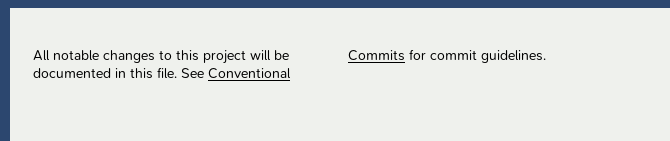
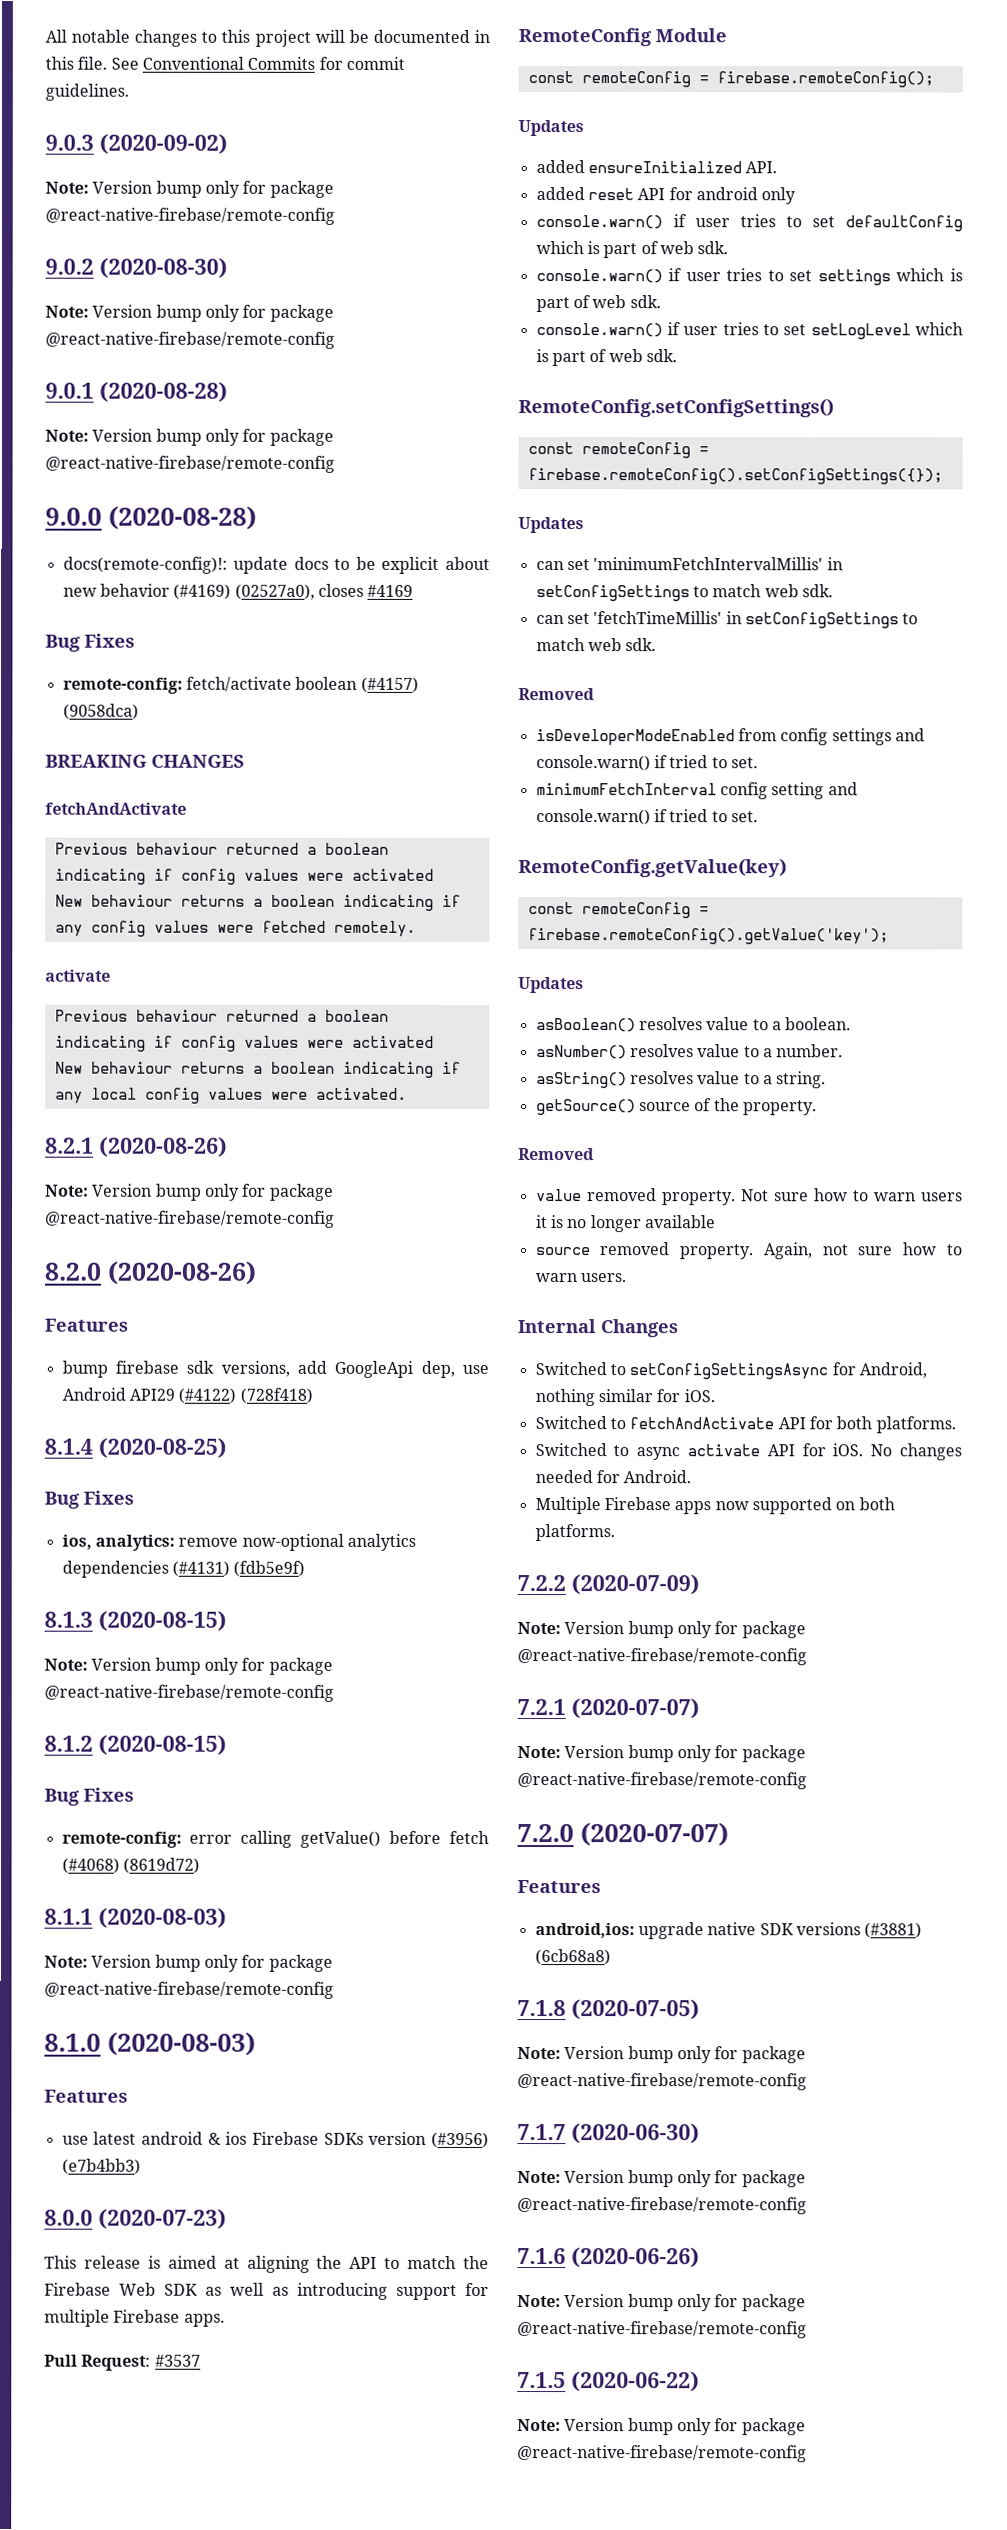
+ 9.0.3 (2020-09-02)
+ Note: Version bump only for package @react-native-firebase/remote-config
+ 9.0.2 (2020-08-30)
+ Note: Version bump only for package @react-native-firebase/remote-config
+ 9.0.1 (2020-08-28)
+ Note: Version bump only for package @react-native-firebase/remote-config
+ 9.0.0 (2020-08-28)
+ docs(remote-config)!: update docs to be explicit about new behavior (#4169) (02527a0), closes #4169
+ Bug Fixes
+ remote-config: fetch/activate boolean (#4157) (9058dca)
+ BREAKING CHANGES
+ fetchAndActivate
+ Previous behaviour returned a boolean indicating if config values were activated
+ New behaviour returns a boolean indicating if any config values were fetched remotely.
+ activate
+ Previous behaviour returned a boolean indicating if config values were activated
+ New behaviour returns a boolean indicating if any local config values were activated.
+ 8.2.1 (2020-08-26)
+ Note: Version bump only for package @react-native-firebase/remote-config
+ 8.2.0 (2020-08-26)
+ Features
+ bump firebase sdk versions, add GoogleApi dep, use Android API29 (#4122) (728f418)
+ 8.1.4 (2020-08-25)
+ Bug Fixes
+ ios, analytics: remove now-optional analytics dependencies (#4131) (fdb5e9f)
+ 8.1.3 (2020-08-15)
+ Note: Version bump only for package @react-native-firebase/remote-config
+ 8.1.2 (2020-08-15)
+ Bug Fixes
+ remote-config: error calling getValue() before fetch (#4068) (8619d72)
+ 8.1.1 (2020-08-03)
+ Note: Version bump only for package @react-native-firebase/remote-config
+ 8.1.0 (2020-08-03)
+ Features
+ use latest android & ios Firebase SDKs version (#3956) (e7b4bb3)
+ 8.0.0 (2020-07-23)
+ This release is aimed at aligning the API to match the Firebase Web SDK as well as introducing support for multiple Firebase apps.
+ Pull Request: #3537
+ RemoteConfig Module
+ const remoteConfig = firebase.remoteConfig();
+ Updates
+ added ensureInitialized API.
+ added reset API for android only
+ console.warn() if user tries to set defaultConfig which is part of web sdk.
+ console.warn() if user tries to set settings which is part of web sdk.
+ console.warn() if user tries to set setLogLevel which is part of web sdk.
+ RemoteConfig.setConfigSettings()
+ const remoteConfig = firebase.remoteConfig().setConfigSettings({});
+ Updates
+ can set 'minimumFetchIntervalMillis' in setConfigSettings to match web sdk.
+ can set 'fetchTimeMillis' in setConfigSettings to match web sdk.
+ Removed
+ isDeveloperModeEnabled from config settings and console.warn() if tried to set.
+ minimumFetchInterval config setting and console.warn() if tried to set.
+ RemoteConfig.getValue(key)
+ const remoteConfig = firebase.remoteConfig().getValue('key');
+ Updates
+ asBoolean() resolves value to a boolean.
+ asNumber() resolves value to a number.
+ asString() resolves value to a string.
+ getSource() source of the property.
+ Removed
+ value removed property. Not sure how to warn users it is no longer available
+ source removed property. Again, not sure how to warn users.
+ Internal Changes
+ Switched to setConfigSettingsAsync for Android, nothing similar for iOS.
+ Switched to fetchAndActivate API for both platforms.
+ Switched to async activate API for iOS. No changes needed for Android.
+ Multiple Firebase apps now supported on both platforms.
+ 7.2.2 (2020-07-09)
+ Note: Version bump only for package @react-native-firebase/remote-config
+ 7.2.1 (2020-07-07)
+ Note: Version bump only for package @react-native-firebase/remote-config
+ 7.2.0 (2020-07-07)
+ Features
+ android,ios: upgrade native SDK versions (#3881) (6cb68a8)
+ 7.1.8 (2020-07-05)
+ Note: Version bump only for package @react-native-firebase/remote-config
+ 7.1.7 (2020-06-30)
+ Note: Version bump only for package @react-native-firebase/remote-config
+ 7.1.6 (2020-06-26)
+ Note: Version bump only for package @react-native-firebase/remote-config
+ 7.1.5 (2020-06-22)
+ Note: Version bump only for package @react-native-firebase/remote-config

